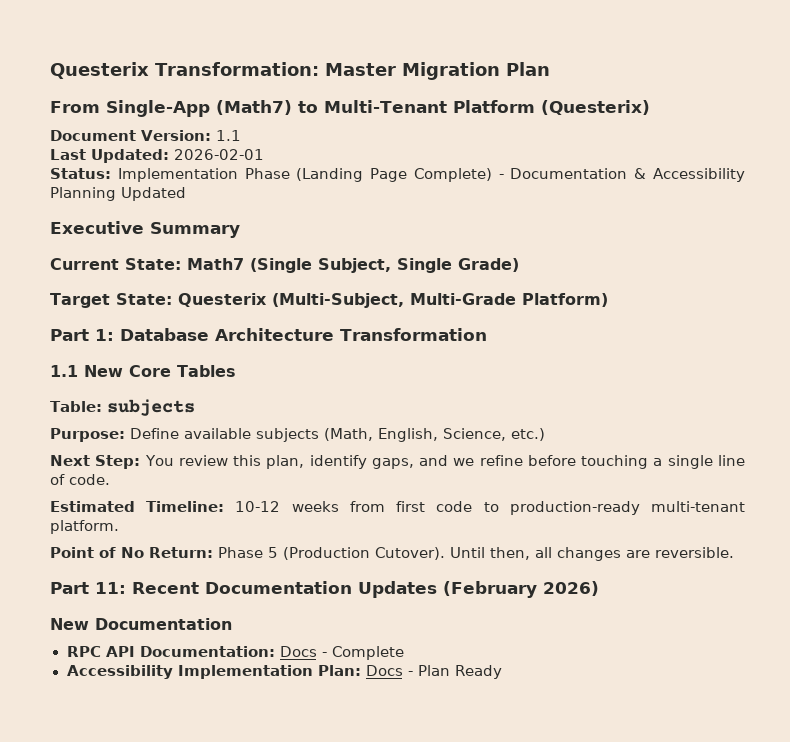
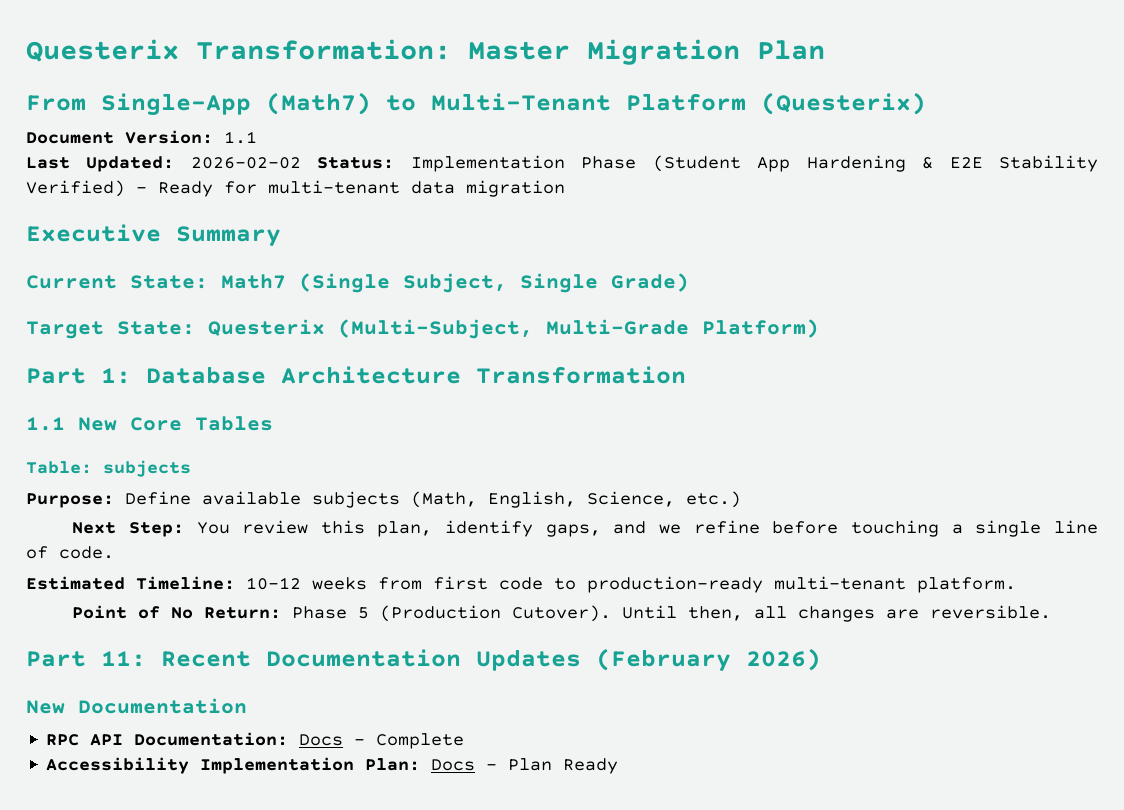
- Last Updated: 2026-02-01
- Status: Implementation Phase (Landing Page Complete) - Documentation & Accessibility Planning Updated
+ Last Updated: 2026-02-02 Status: Implementation Phase (Student App Hardening & E2E Stability Verified) - Ready for multi-tenant data migration

